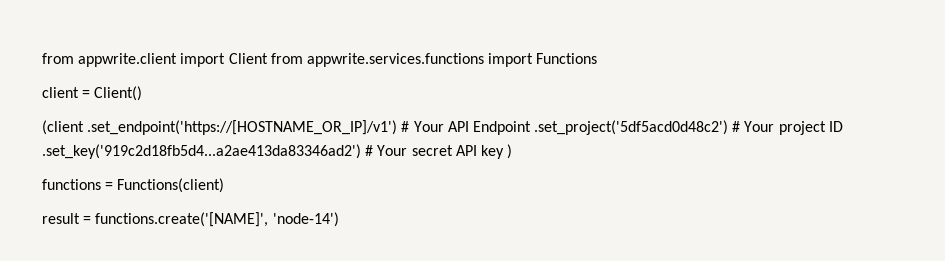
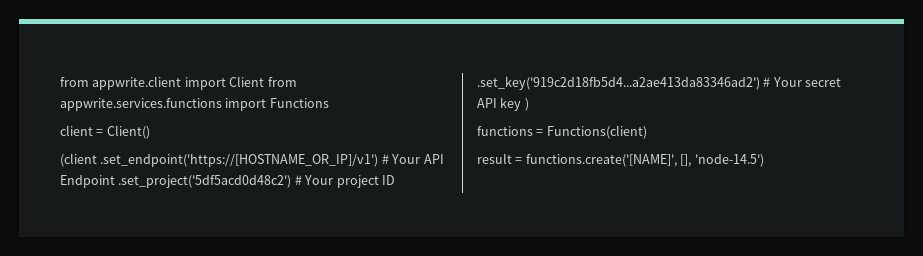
- result = functions.create('[NAME]', 'node-14')
+ result = functions.create('[NAME]', [], 'node-14.5')

